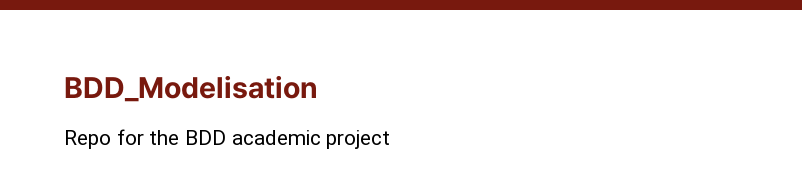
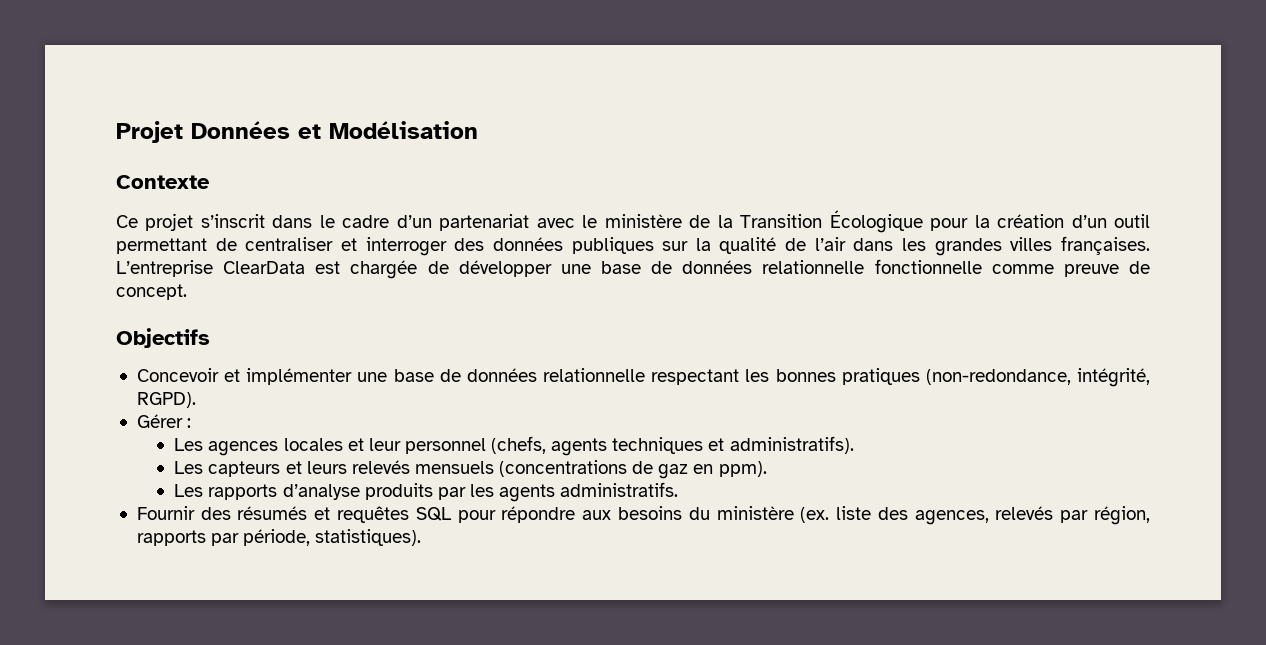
- BDD_Modelisation
- Repo for the BDD academic project
+ Projet Données et Modélisation
+ Contexte
+ Ce projet s’inscrit dans le cadre d’un partenariat avec le ministère de la Transition Écologique pour la création d’un outil permettant de centraliser et interroger des données publiques sur la qualité de l’air dans les grandes villes françaises. L’entreprise ClearData est chargée de développer une base de données relationnelle fonctionnelle comme preuve de concept.
+ Objectifs
+ Concevoir et implémenter une base de données relationnelle respectant les bonnes pratiques (non-redondance, intégrité, RGPD).
+ Gérer :
+ Les agences locales et leur personnel (chefs, agents techniques et administratifs).
+ Les capteurs et leurs relevés mensuels (concentrations de gaz en ppm).
+ Les rapports d’analyse produits par les agents administratifs.
+ Fournir des résumés et requêtes SQL pour répondre aux besoins du ministère (ex. liste des agences, relevés par région, rapports par période, statistiques).

